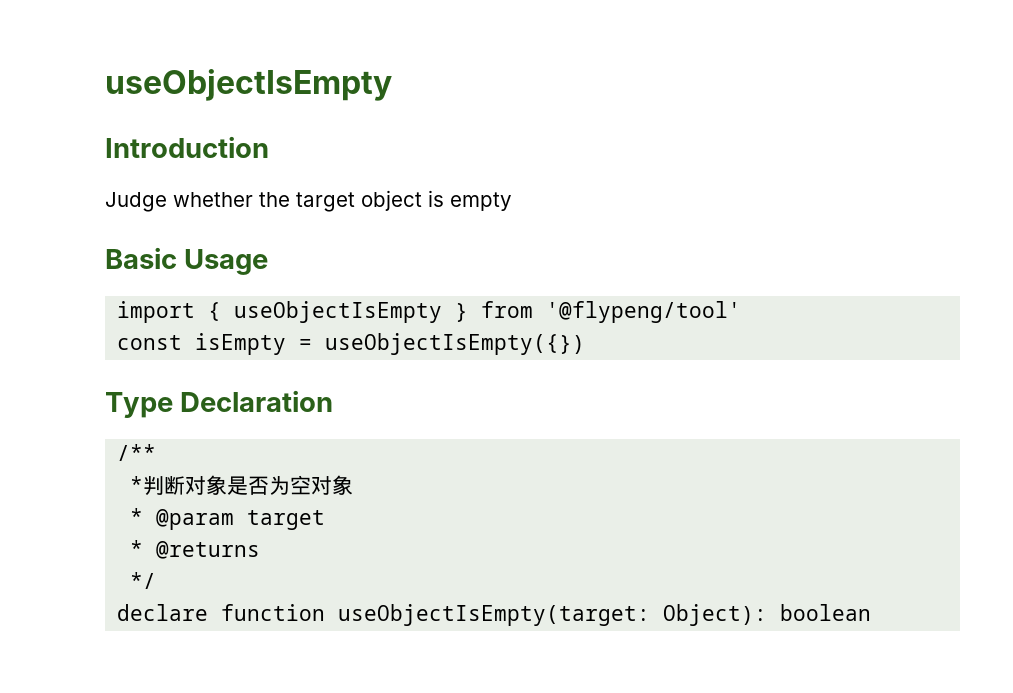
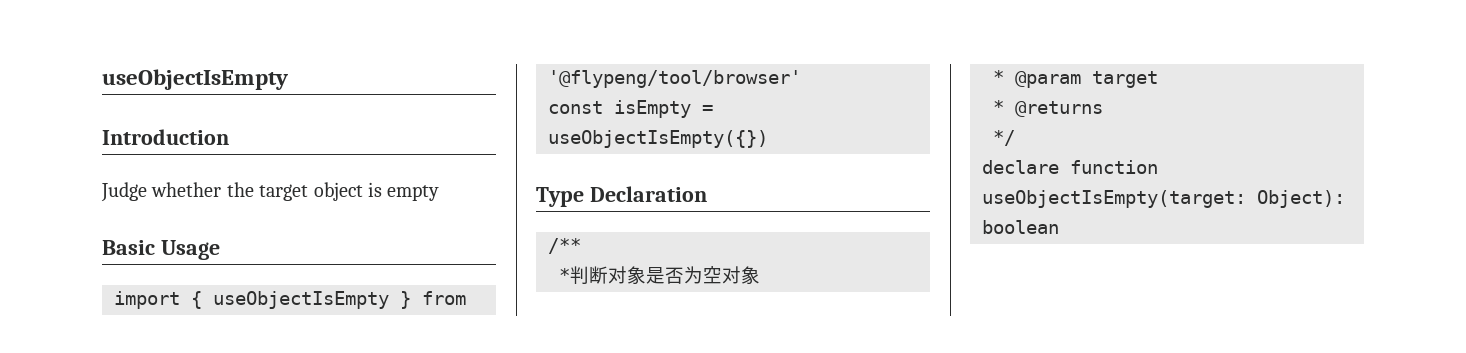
- import { useObjectIsEmpty } from '@flypeng/tool'
+ import { useObjectIsEmpty } from '@flypeng/tool/browser'

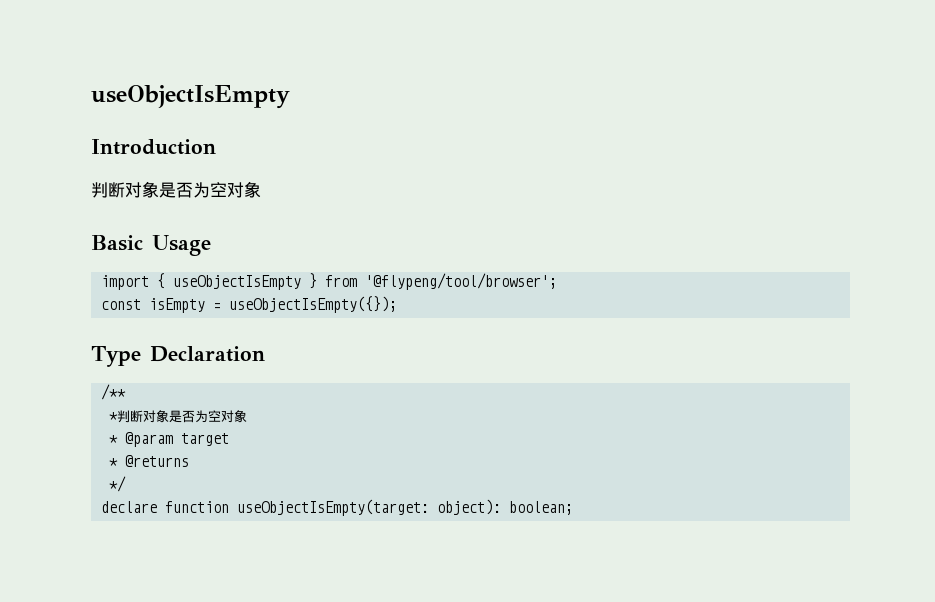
  Introduction
- Judge whether the target object is empty
+ 判断对象是否为空对象
- import { useObjectIsEmpty } from '@flypeng/tool/browser'
+ import { useObjectIsEmpty } from '@flypeng/tool/browser';
- const isEmpty = useObjectIsEmpty({})
+ const isEmpty = useObjectIsEmpty({});
- declare function useObjectIsEmpty(target: Object): boolean
+ declare function useObjectIsEmpty(target: object): boolean;

